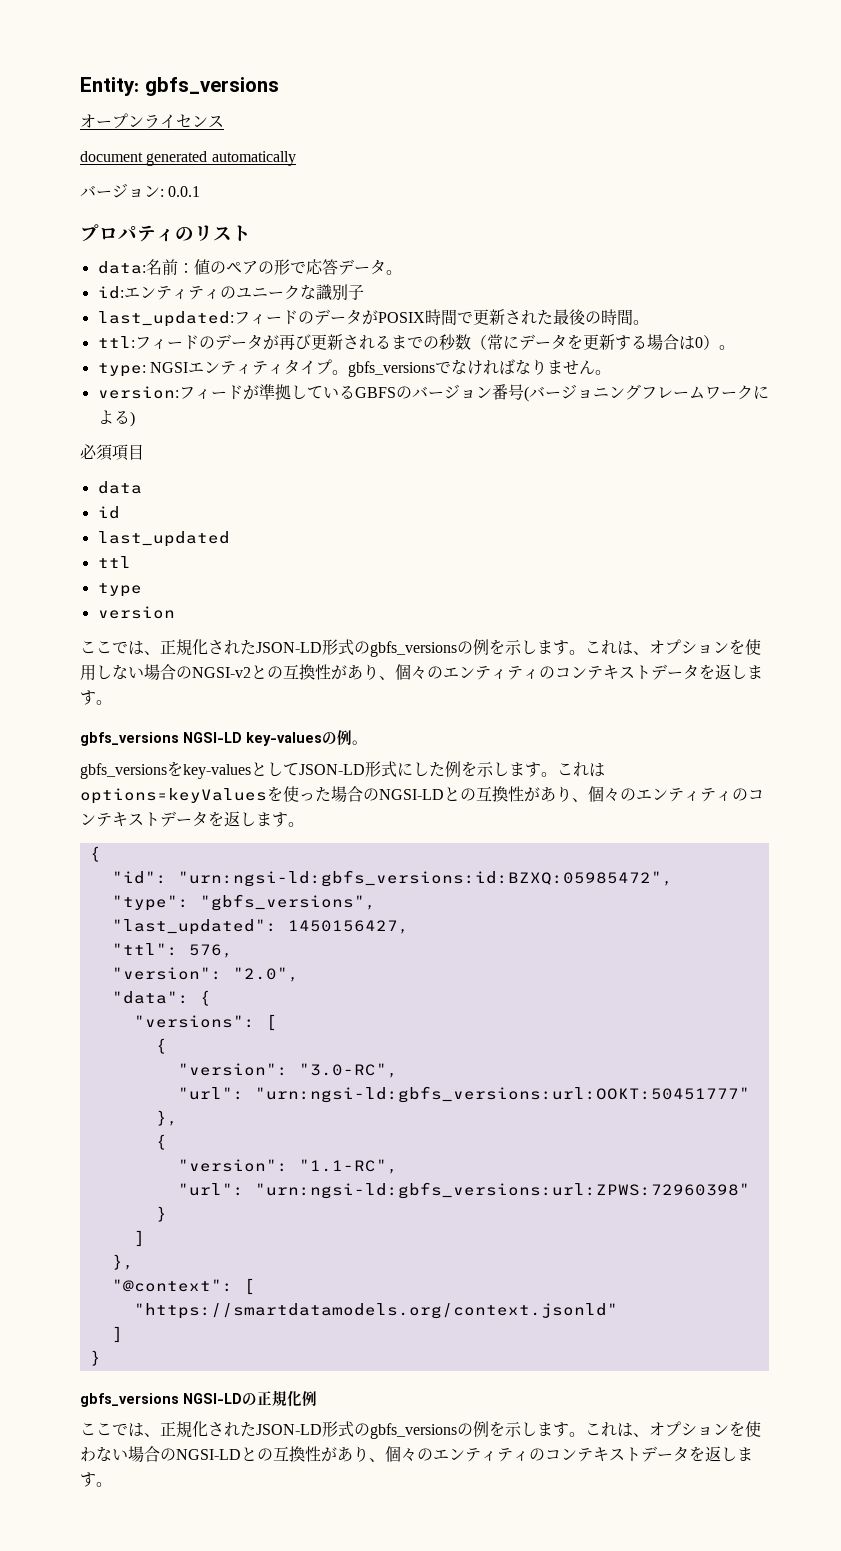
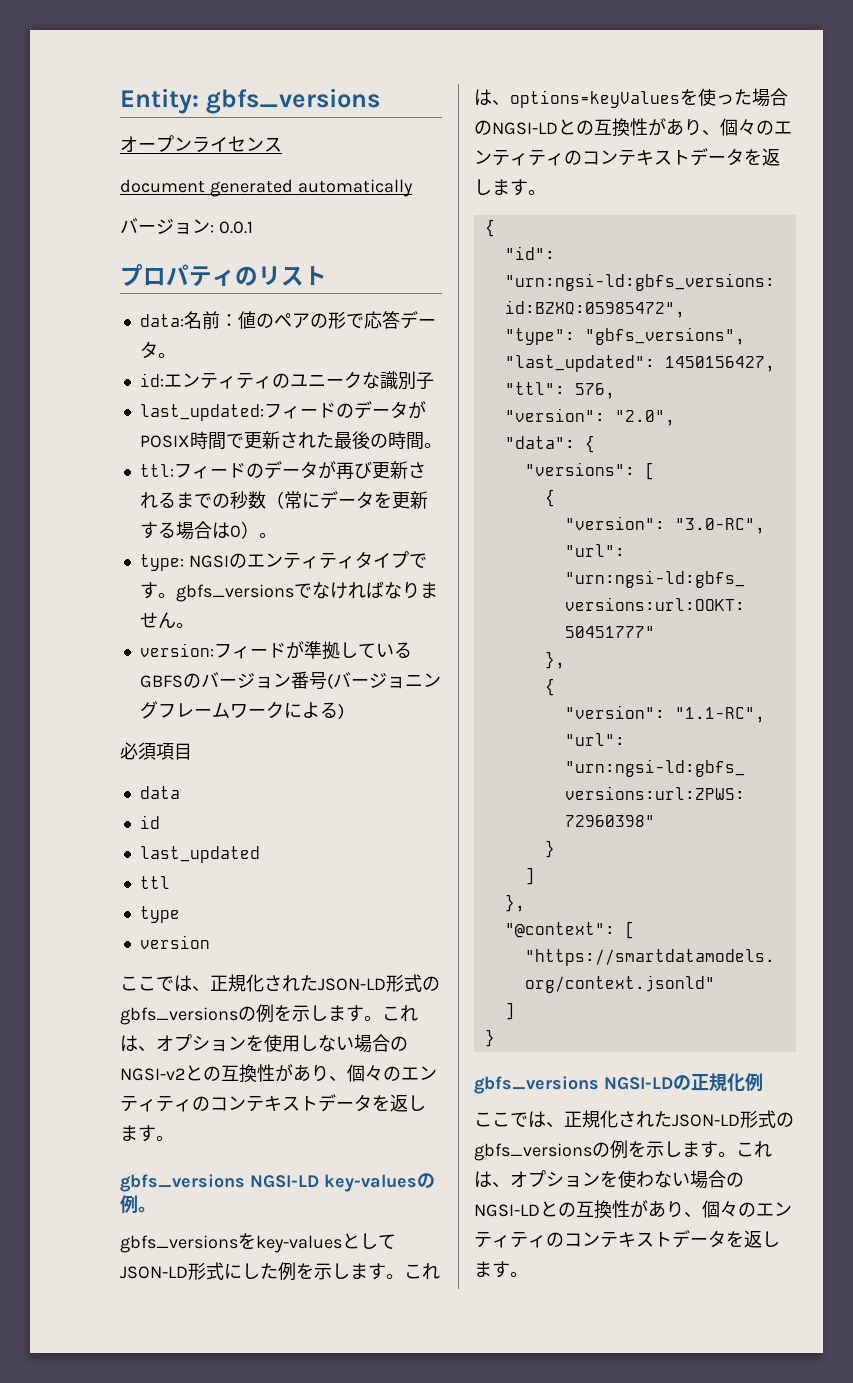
- type: NGSIエンティティタイプ。gbfs_versionsでなければなりません。
+ type: NGSIのエンティティタイプです。gbfs_versionsでなければなりません。
- これはoptions=keyValuesを使った場合のNGSI-LDとの互換性があり、個々のエンティティのコンテキストデータを返します。
+ これは、options=keyValuesを使った場合のNGSI-LDとの互換性があり、個々のエンティティのコンテキストデータを返します。

